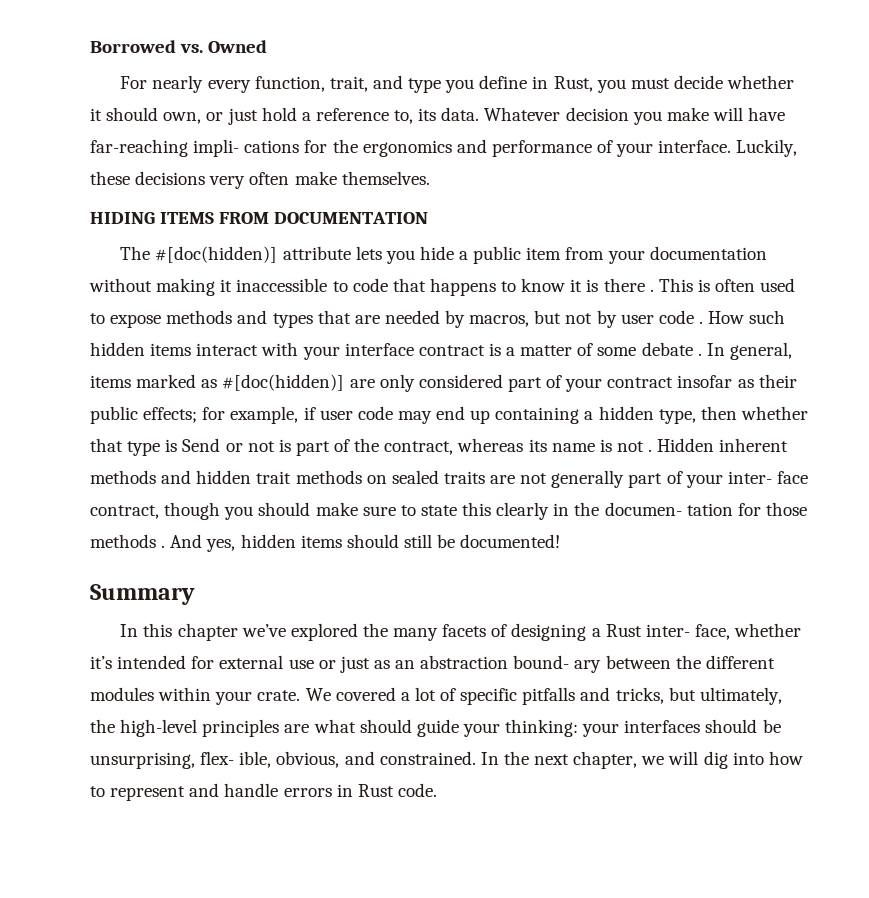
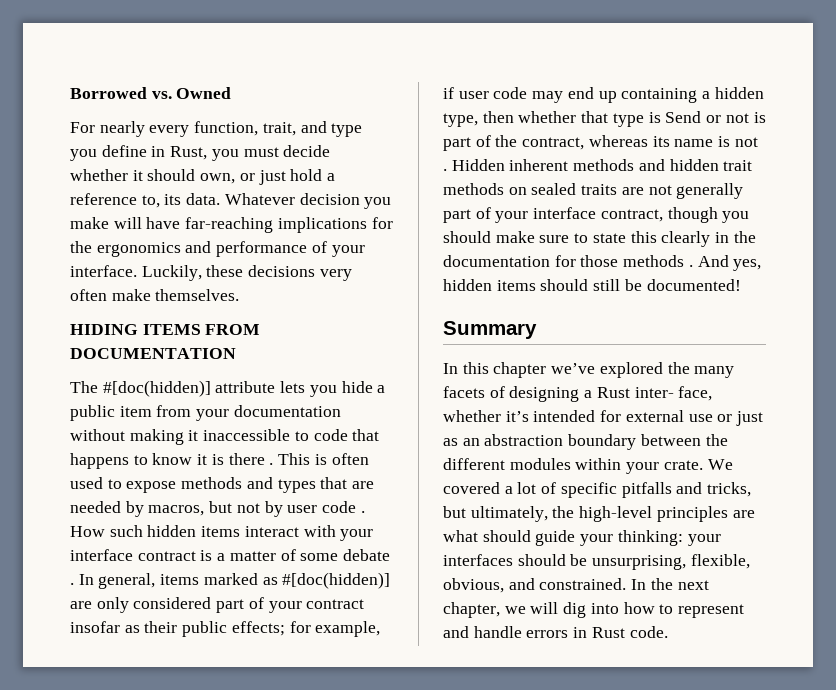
- Whatever decision you make will have far-reaching impli- cations for the ergonomics and performance of your interface.
+ Whatever decision you make will have far-reaching implications for the ergonomics and performance of your interface.
- Hidden inherent methods and hidden trait methods on sealed traits are not generally part of your inter- face contract, though you should make sure to state this clearly in the documen- tation for those methods .
+ Hidden inherent methods and hidden trait methods on sealed traits are not generally part of your interface contract, though you should make sure to state this clearly in the documentation for those methods .
- In this chapter we’ve explored the many facets of designing a Rust inter- face, whether it’s intended for external use or just as an abstraction bound- ary between the different modules within your crate.
+ In this chapter we’ve explored the many facets of designing a Rust inter- face, whether it’s intended for external use or just as an abstraction boundary between the different modules within your crate.
- We covered a lot of specific pitfalls and tricks, but ultimately, the high-level principles are what should guide your thinking: your interfaces should be unsurprising, flex- ible, obvious, and constrained.
+ We covered a lot of specific pitfalls and tricks, but ultimately, the high-level principles are what should guide your thinking: your interfaces should be unsurprising, flexible, obvious, and constrained.

